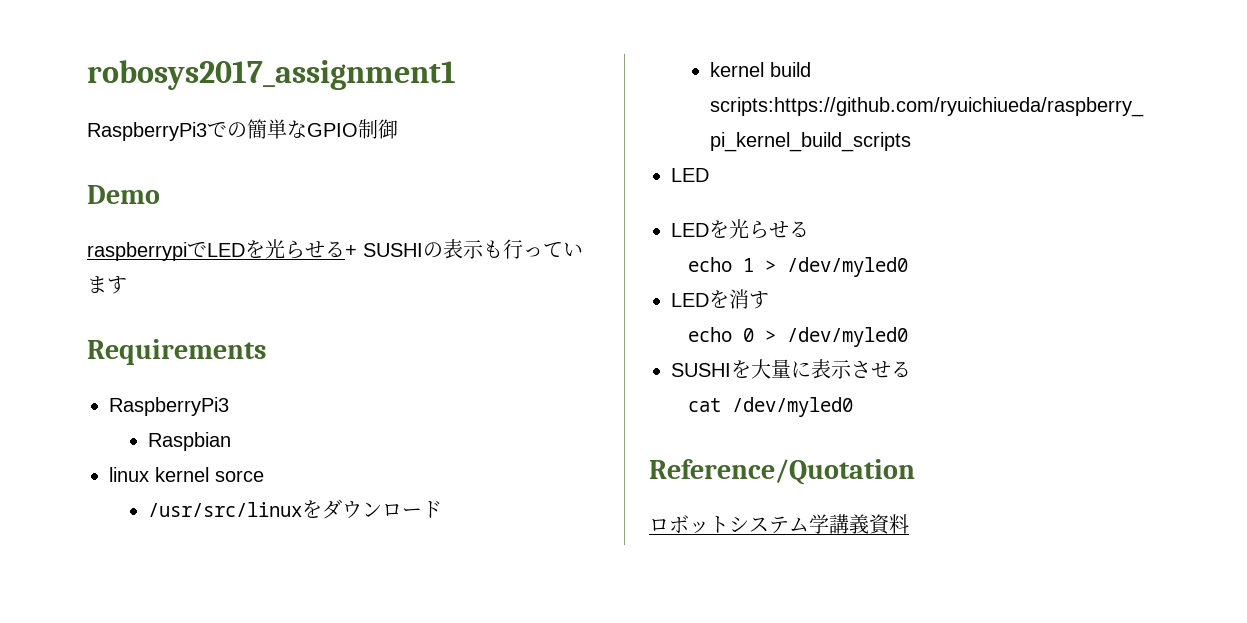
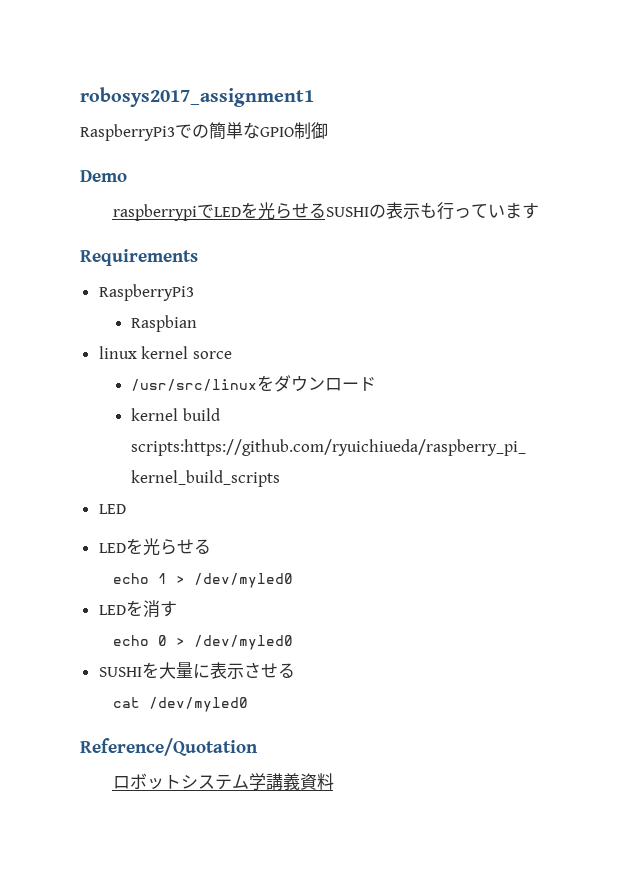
- raspberrypiでLEDを光らせる+ SUSHIの表示も行っています
+ raspberrypiでLEDを光らせるSUSHIの表示も行っています

